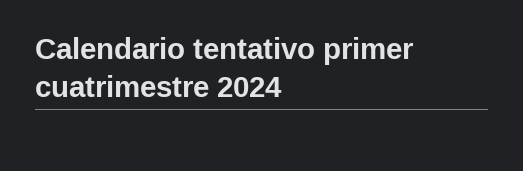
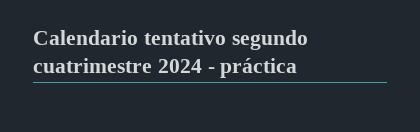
- Calendario tentativo primer cuatrimestre 2024
+ Calendario tentativo segundo cuatrimestre 2024 - práctica

